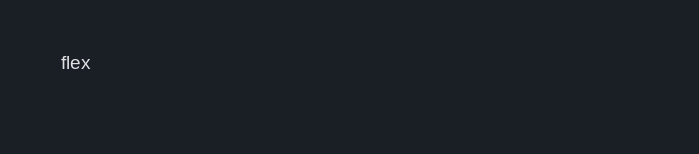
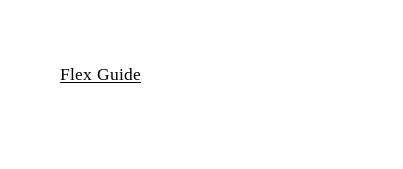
- flex
+ Flex Guide

